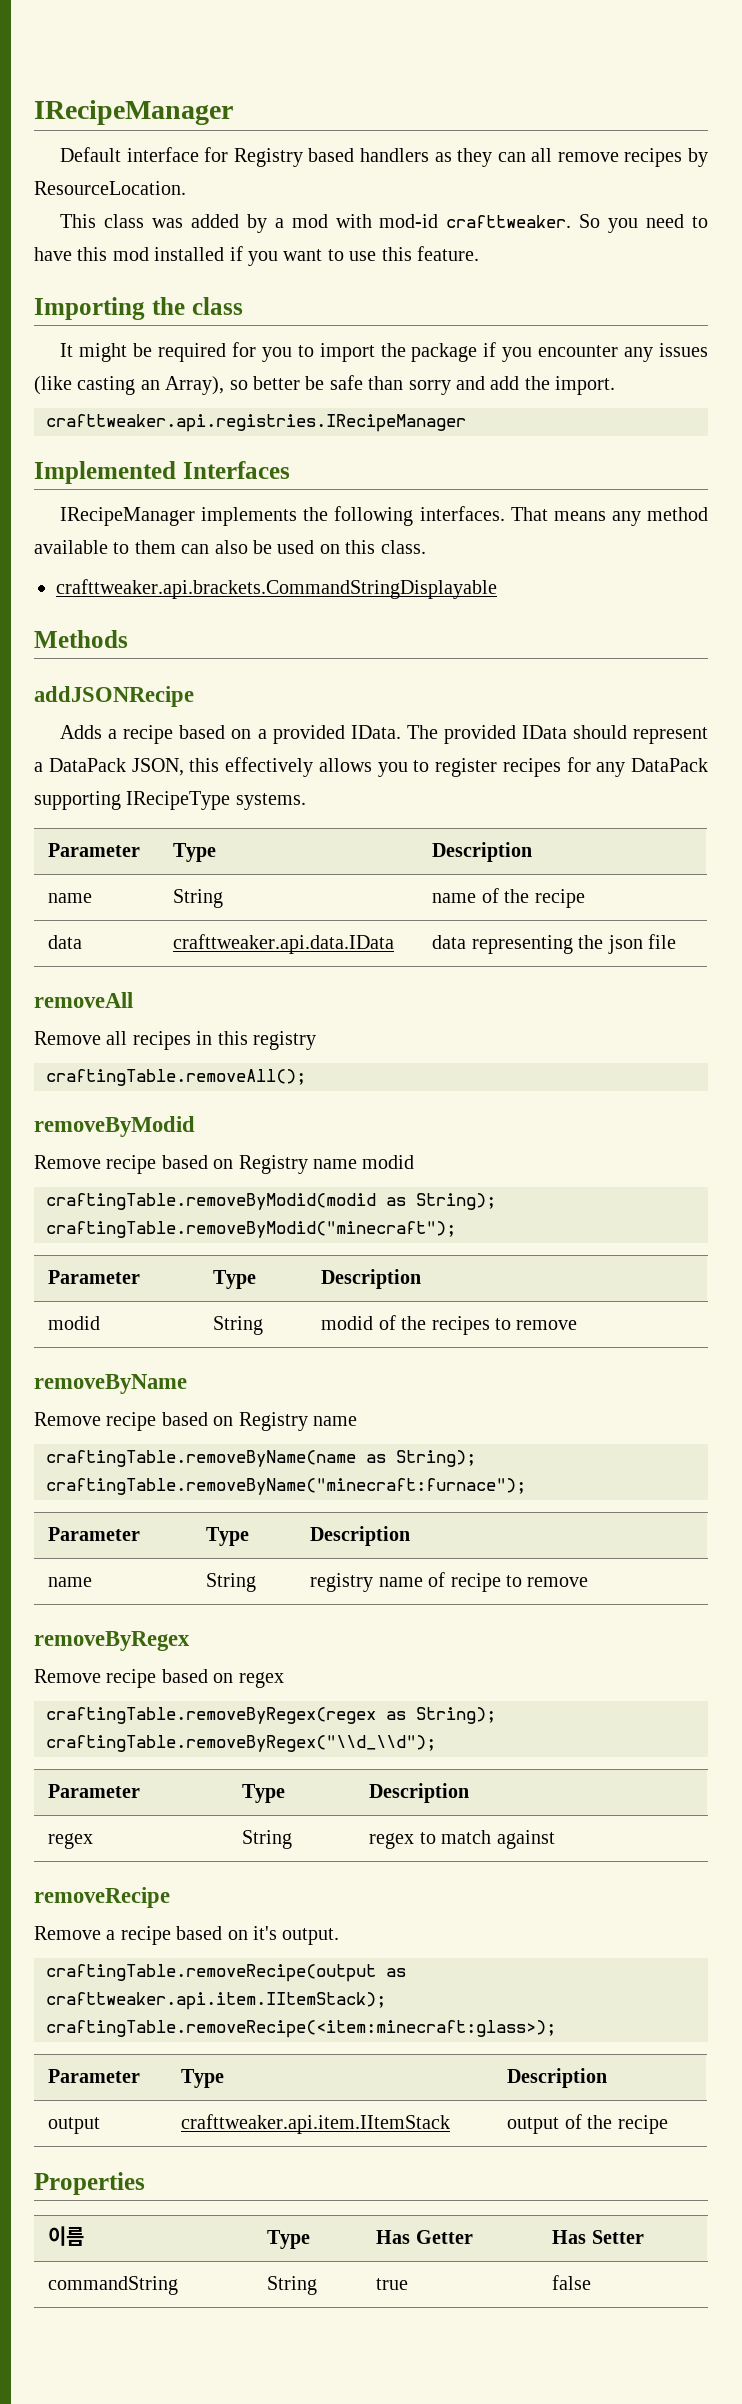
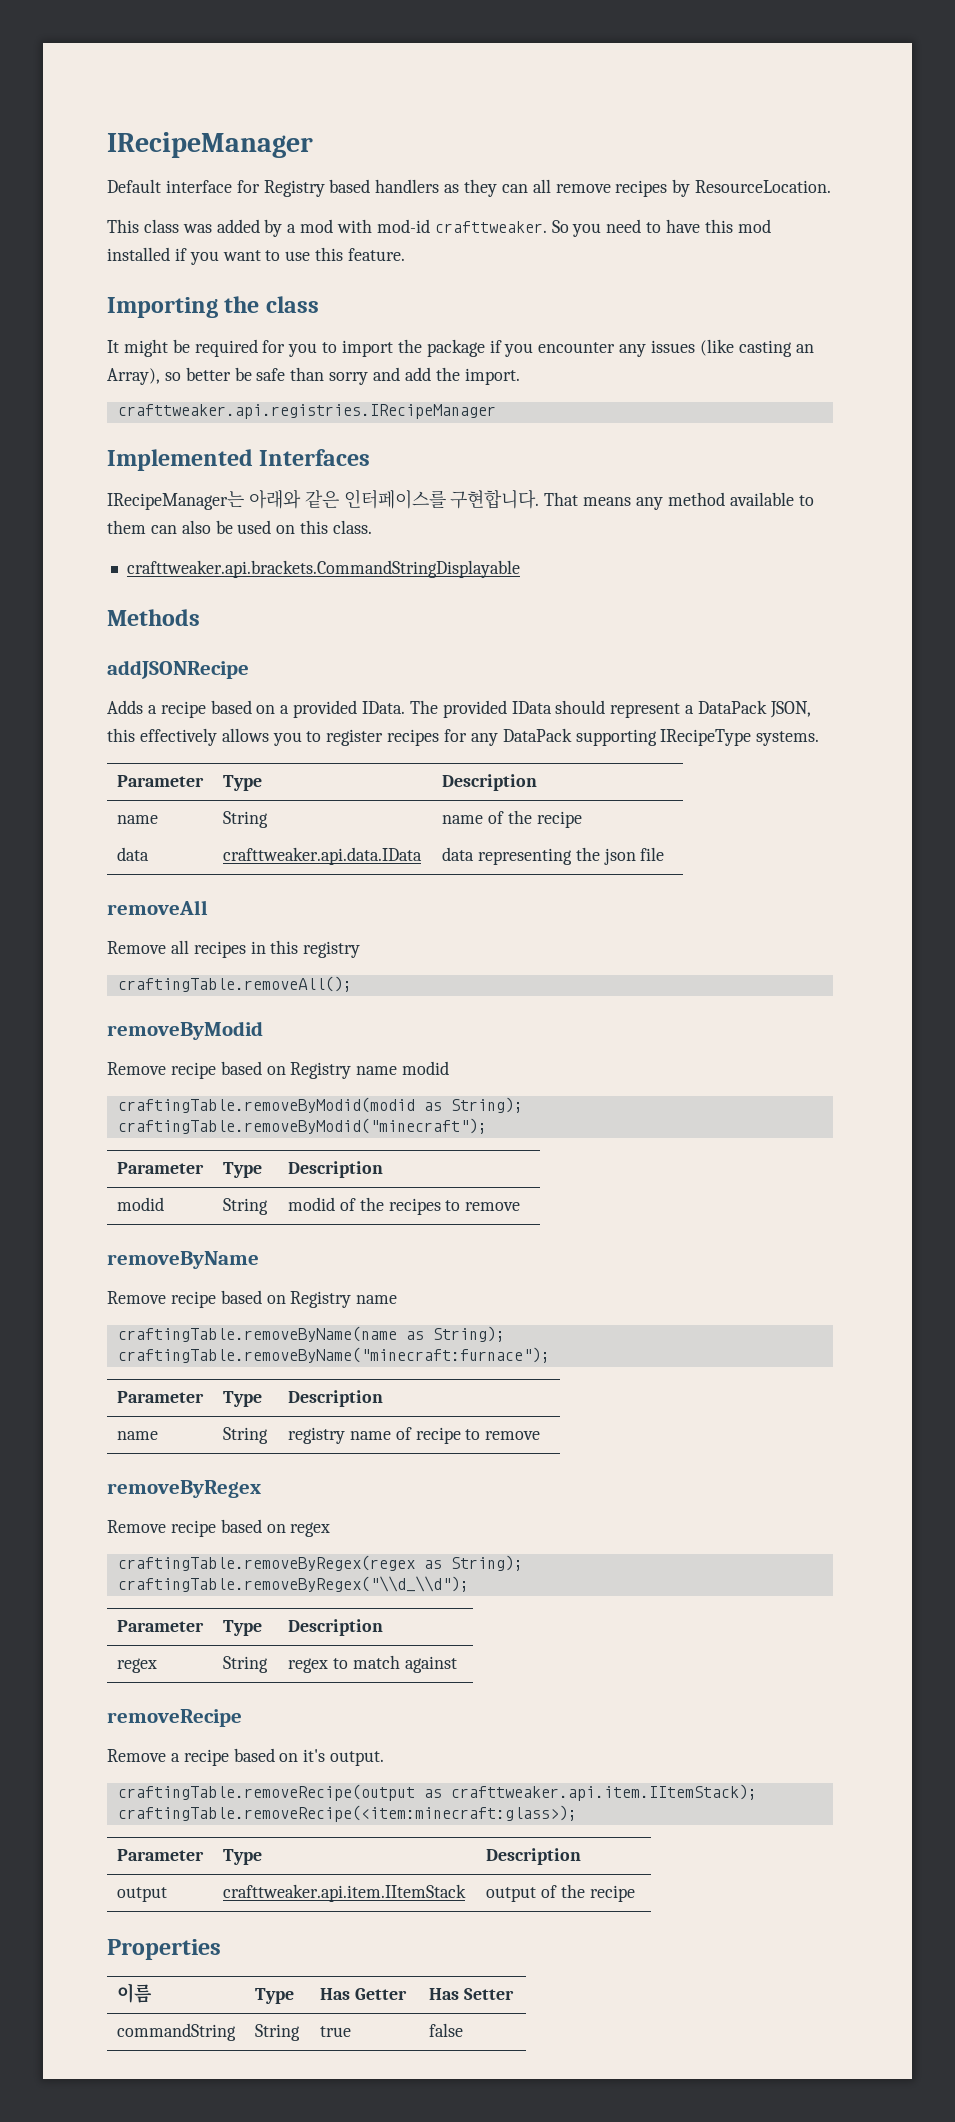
- IRecipeManager implements the following interfaces.
+ IRecipeManager는 아래와 같은 인터페이스를 구현합니다.

